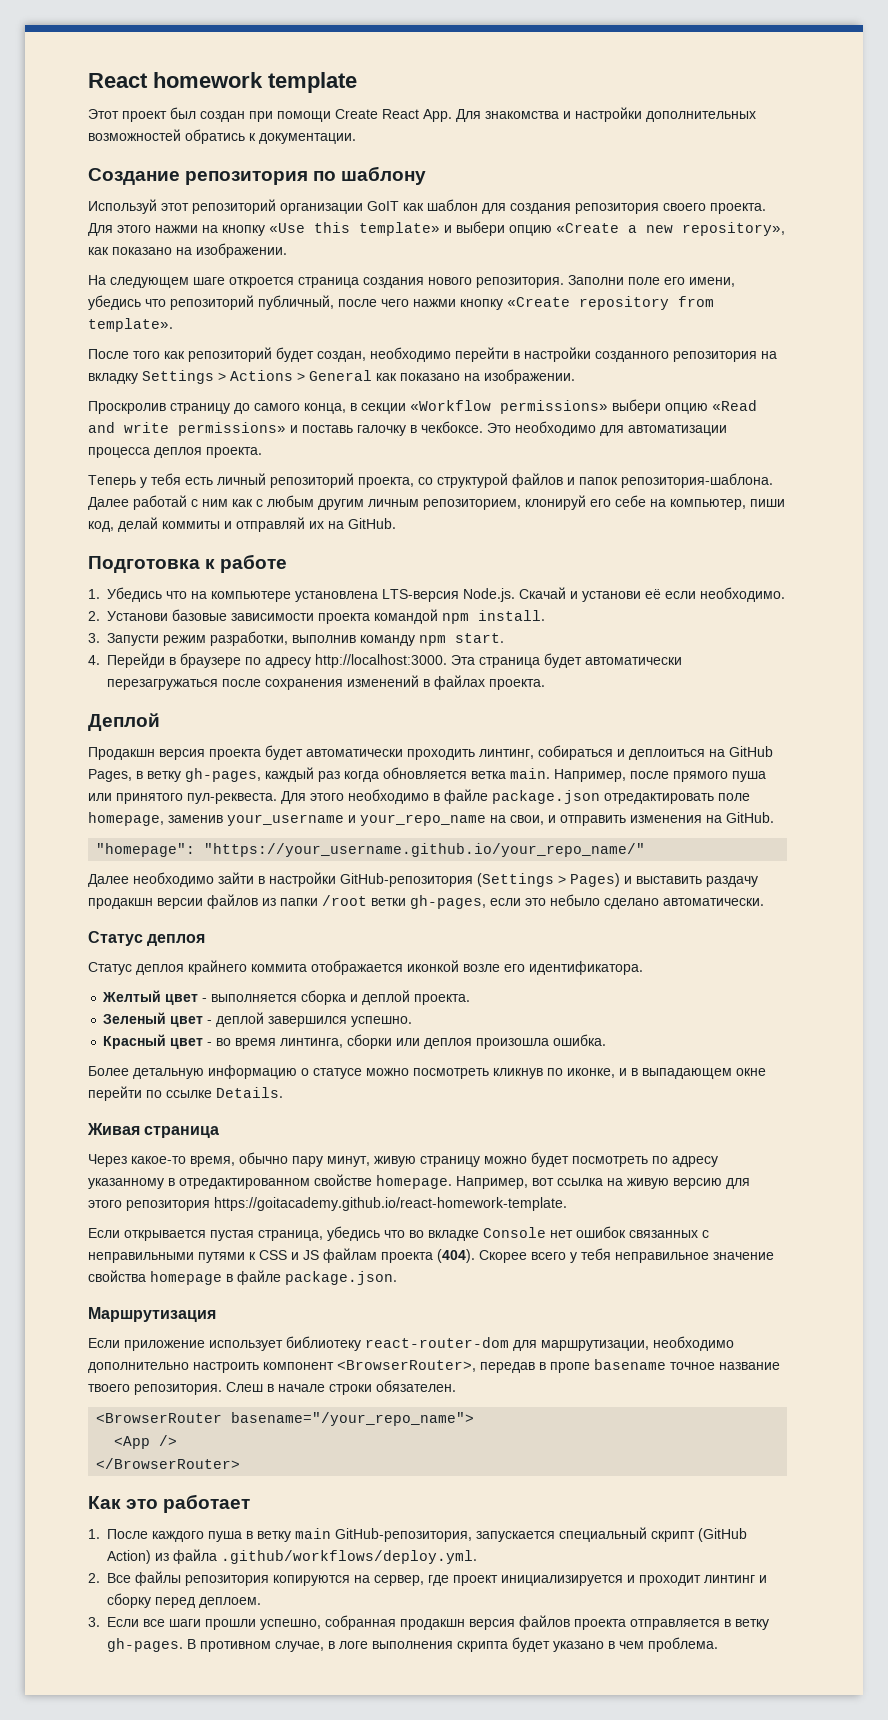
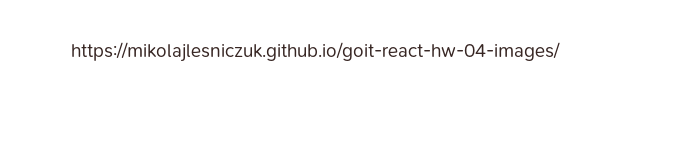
- React homework template
- Этот проект был создан при помощи Create React App. Для знакомства и настройки дополнительных возможностей обратись к документации.
- Создание репозитория по шаблону
- Используй этот репозиторий организации GoIT как шаблон для создания репозитория своего проекта. Для этого нажми на кнопку «Use this template» и выбери опцию «Create a new repository», как показано на изображении.
- На следующем шаге откроется страница создания нового репозитория. Заполни поле его имени, убедись что репозиторий публичный, после чего нажми кнопку «Create repository from template».
- После того как репозиторий будет создан, необходимо перейти в настройки созданного репозитория на вкладку Settings > Actions > General как показано на изображении.
- Проскролив страницу до самого конца, в секции «Workflow permissions» выбери опцию «Read and write permissions» и поставь галочку в чекбоксе. Это необходимо для автоматизации процесса деплоя проекта.
- Теперь у тебя есть личный репозиторий проекта, со структурой файлов и папок репозитория-шаблона. Далее работай с ним как с любым другим личным репозиторием, клонируй его себе на компьютер, пиши код, делай коммиты и отправляй их на GitHub.
- Подготовка к работе
- 1. Убедись что на компьютере установлена LTS-версия Node.js. Скачай и установи её если необходимо.
- 2. Установи базовые зависимости проекта командой npm install.
- 3. Запусти режим разработки, выполнив команду npm start.
- 4. Перейди в браузере по адресу http://localhost:3000. Эта страница будет автоматически перезагружаться после сохранения изменений в файлах проекта.
- Деплой
- Продакшн версия проекта будет автоматически проходить линтинг, собираться и деплоиться на GitHub Pages, в ветку gh-pages, каждый раз когда обновляется ветка main. Например, после прямого пуша или принятого пул-реквеста. Для этого необходимо в файле package.json отредактировать поле homepage, заменив your_username и your_repo_name на свои, и отправить изменения на GitHub.
- "homepage": "https://your_username.github.io/your_repo_name/"
- Далее необходимо зайти в настройки GitHub-репозитория (Settings > Pages) и выставить раздачу продакшн версии файлов из папки /root ветки gh-pages, если это небыло сделано автоматически.
- Статус деплоя
- Статус деплоя крайнего коммита отображается иконкой возле его идентификатора.
- Желтый цвет - выполняется сборка и деплой проекта.
- Зеленый цвет - деплой завершился успешно.
- Красный цвет - во время линтинга, сборки или деплоя произошла ошибка.
- Более детальную информацию о статусе можно посмотреть кликнув по иконке, и в выпадающем окне перейти по ссылке Details.
- Живая страница
- Через какое-то время, обычно пару минут, живую страницу можно будет посмотреть по адресу указанному в отредактированном свойстве homepage. Например, вот ссылка на живую версию для этого репозитория https://goitacademy.github.io/react-homework-template.
- Если открывается пустая страница, убедись что во вкладке Console нет ошибок связанных с неправильными путями к CSS и JS файлам проекта (404). Скорее всего у тебя неправильное значение свойства homepage в файле package.json.
- Маршрутизация
- Если приложение использует библиотеку react-router-dom для маршрутизации, необходимо дополнительно настроить компонент <BrowserRouter>, передав в пропе basename точное название твоего репозитория. Слеш в начале строки обязателен.
- <BrowserRouter basename="/your_repo_name">
- <App />
- </BrowserRouter>
- Как это работает
- 1. После каждого пуша в ветку main GitHub-репозитория, запускается специальный скрипт (GitHub Action) из файла .github/workflows/deploy.yml.
- 2. Все файлы репозитория копируются на сервер, где проект инициализируется и проходит линтинг и сборку перед деплоем.
- 3. Если все шаги прошли успешно, собранная продакшн версия файлов проекта отправляется в ветку gh-pages. В противном случае, в логе выполнения скрипта будет указано в чем проблема.
+ https://mikolajlesniczuk.github.io/goit-react-hw-04-images/

